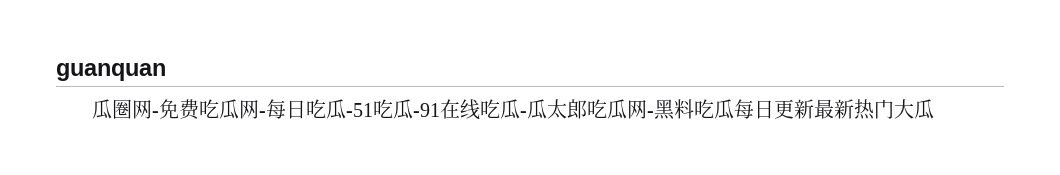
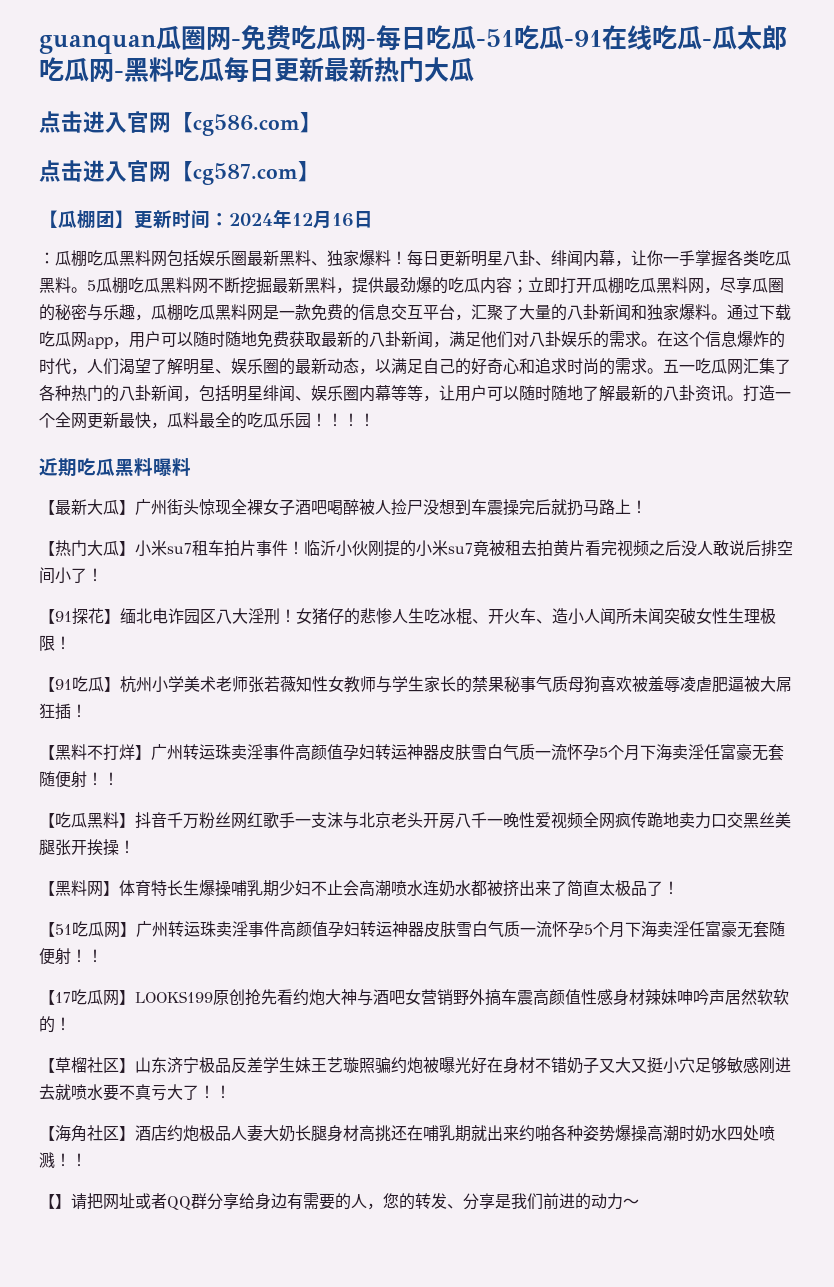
- guanquan
- 瓜圈网-免费吃瓜网-每日吃瓜-51吃瓜-91在线吃瓜-瓜太郎吃瓜网-黑料吃瓜每日更新最新热门大瓜
+ guanquan瓜圈网-免费吃瓜网-每日吃瓜-51吃瓜-91在线吃瓜-瓜太郎吃瓜网-黑料吃瓜每日更新最新热门大瓜
+ 点击进入官网【cg586.com】
+ 点击进入官网【cg587.com】
+ 【瓜棚团】更新时间：2024年12月16日
+ ：瓜棚吃瓜黑料网包括娱乐圈最新黑料、独家爆料！每日更新明星八卦、绯闻内幕，让你一手掌握各类吃瓜黑料。5瓜棚吃瓜黑料网不断挖掘最新黑料，提供最劲爆的吃瓜内容；立即打开瓜棚吃瓜黑料网，尽享瓜圈的秘密与乐趣，瓜棚吃瓜黑料网是一款免费的信息交互平台，汇聚了大量的八卦新闻和独家爆料。通过下载吃瓜网app，用户可以随时随地免费获取最新的八卦新闻，满足他们对八卦娱乐的需求。在这个信息爆炸的时代，人们渴望了解明星、娱乐圈的最新动态，以满足自己的好奇心和追求时尚的需求。五一吃瓜网汇集了各种热门的八卦新闻，包括明星绯闻、娱乐圈内幕等等，让用户可以随时随地了解最新的八卦资讯。打造一个全网更新最快，瓜料最全的吃瓜乐园！！！！
+ 近期吃瓜黑料曝料
+ 【最新大瓜】广州街头惊现全裸女子酒吧喝醉被人捡尸没想到车震操完后就扔马路上！
+ 【热门大瓜】小米su7租车拍片事件！临沂小伙刚提的小米su7竟被租去拍黄片看完视频之后没人敢说后排空间小了！
+ 【91探花】缅北电诈园区八大淫刑！女猪仔的悲惨人生吃冰棍、开火车、造小人闻所未闻突破女性生理极限！
+ 【91吃瓜】杭州小学美术老师张若薇知性女教师与学生家长的禁果秘事气质母狗喜欢被羞辱凌虐肥逼被大屌狂插！
+ 【黑料不打烊】广州转运珠卖淫事件高颜值孕妇转运神器皮肤雪白气质一流怀孕5个月下海卖淫任富豪无套随便射！！
+ 【吃瓜黑料】抖音千万粉丝网红歌手一支沫与北京老头开房八千一晚性爱视频全网疯传跪地卖力口交黑丝美腿张开挨操！
+ 【黑料网】体育特长生爆操哺乳期少妇不止会高潮喷水连奶水都被挤出来了简直太极品了！
+ 【51吃瓜网】广州转运珠卖淫事件高颜值孕妇转运神器皮肤雪白气质一流怀孕5个月下海卖淫任富豪无套随便射！！
+ 【17吃瓜网】LOOKS199原创抢先看约炮大神与酒吧女营销野外搞车震高颜值性感身材辣妹呻吟声居然软软的！
+ 【草榴社区】山东济宁极品反差学生妹王艺璇照骗约炮被曝光好在身材不错奶子又大又挺小穴足够敏感刚进去就喷水要不真亏大了！！
+ 【海角社区】酒店约炮极品人妻大奶长腿身材高挑还在哺乳期就出来约啪各种姿势爆操高潮时奶水四处喷溅！！
+ 【】请把网址或者QQ群分享给身边有需要的人，您的转发、分享是我们前进的动力～

